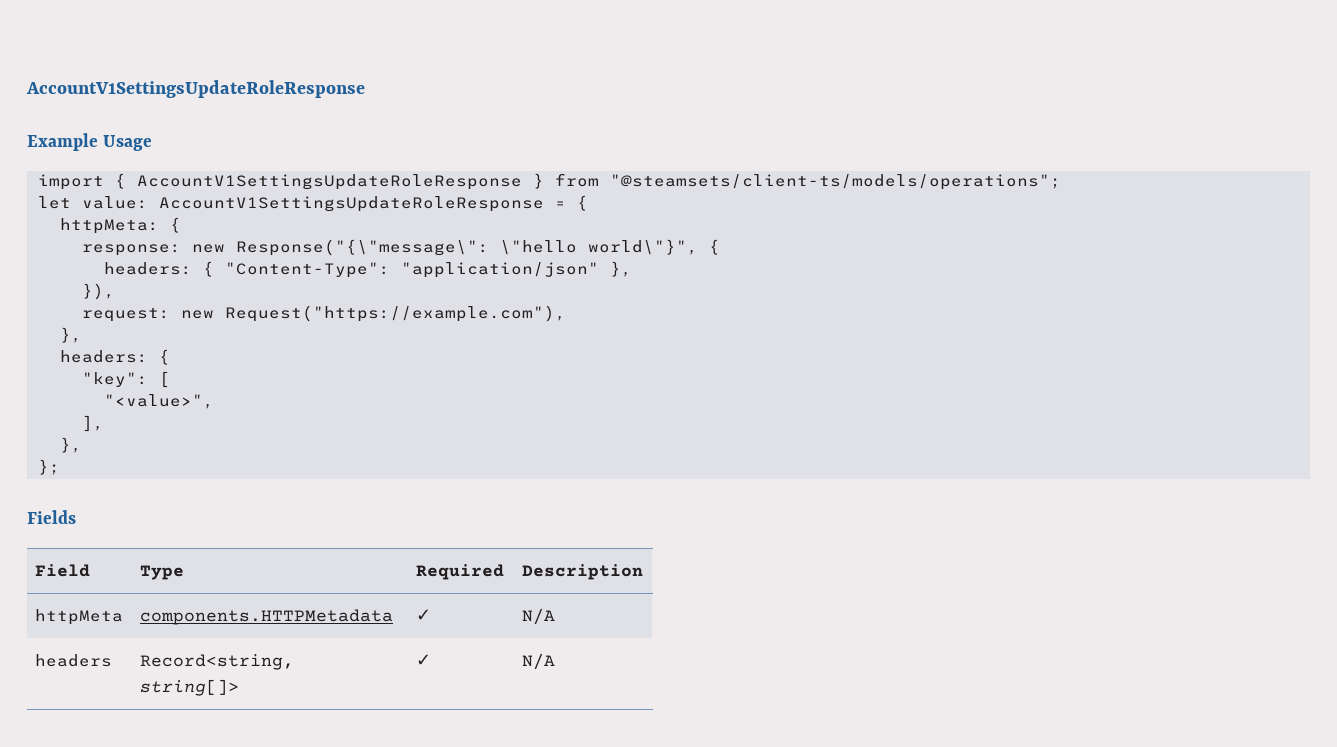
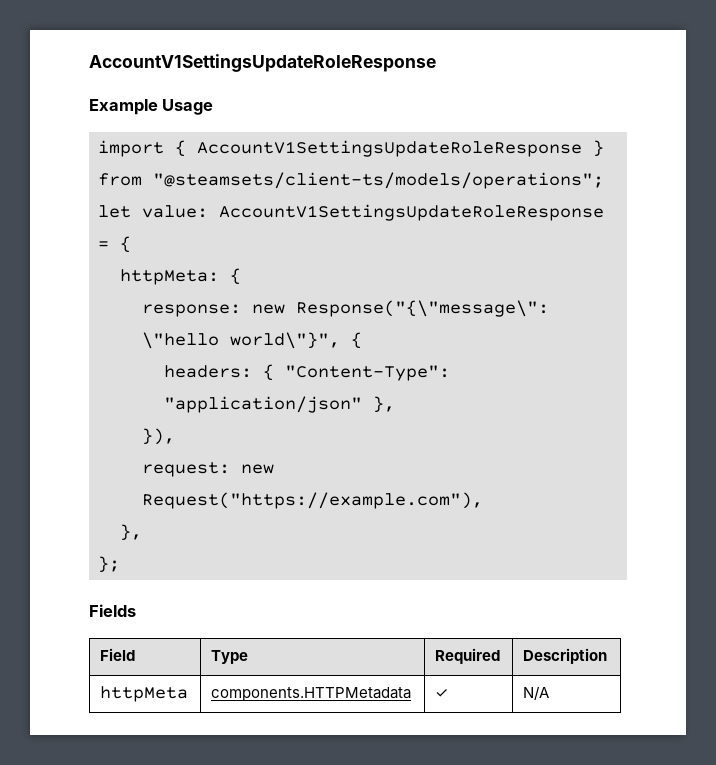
  request: new Request("https://example.com"),
- },
- headers: {
- "key": [
- "<value>",
- ],
- headers | Record<string, string[]> | ✓ | N/A

